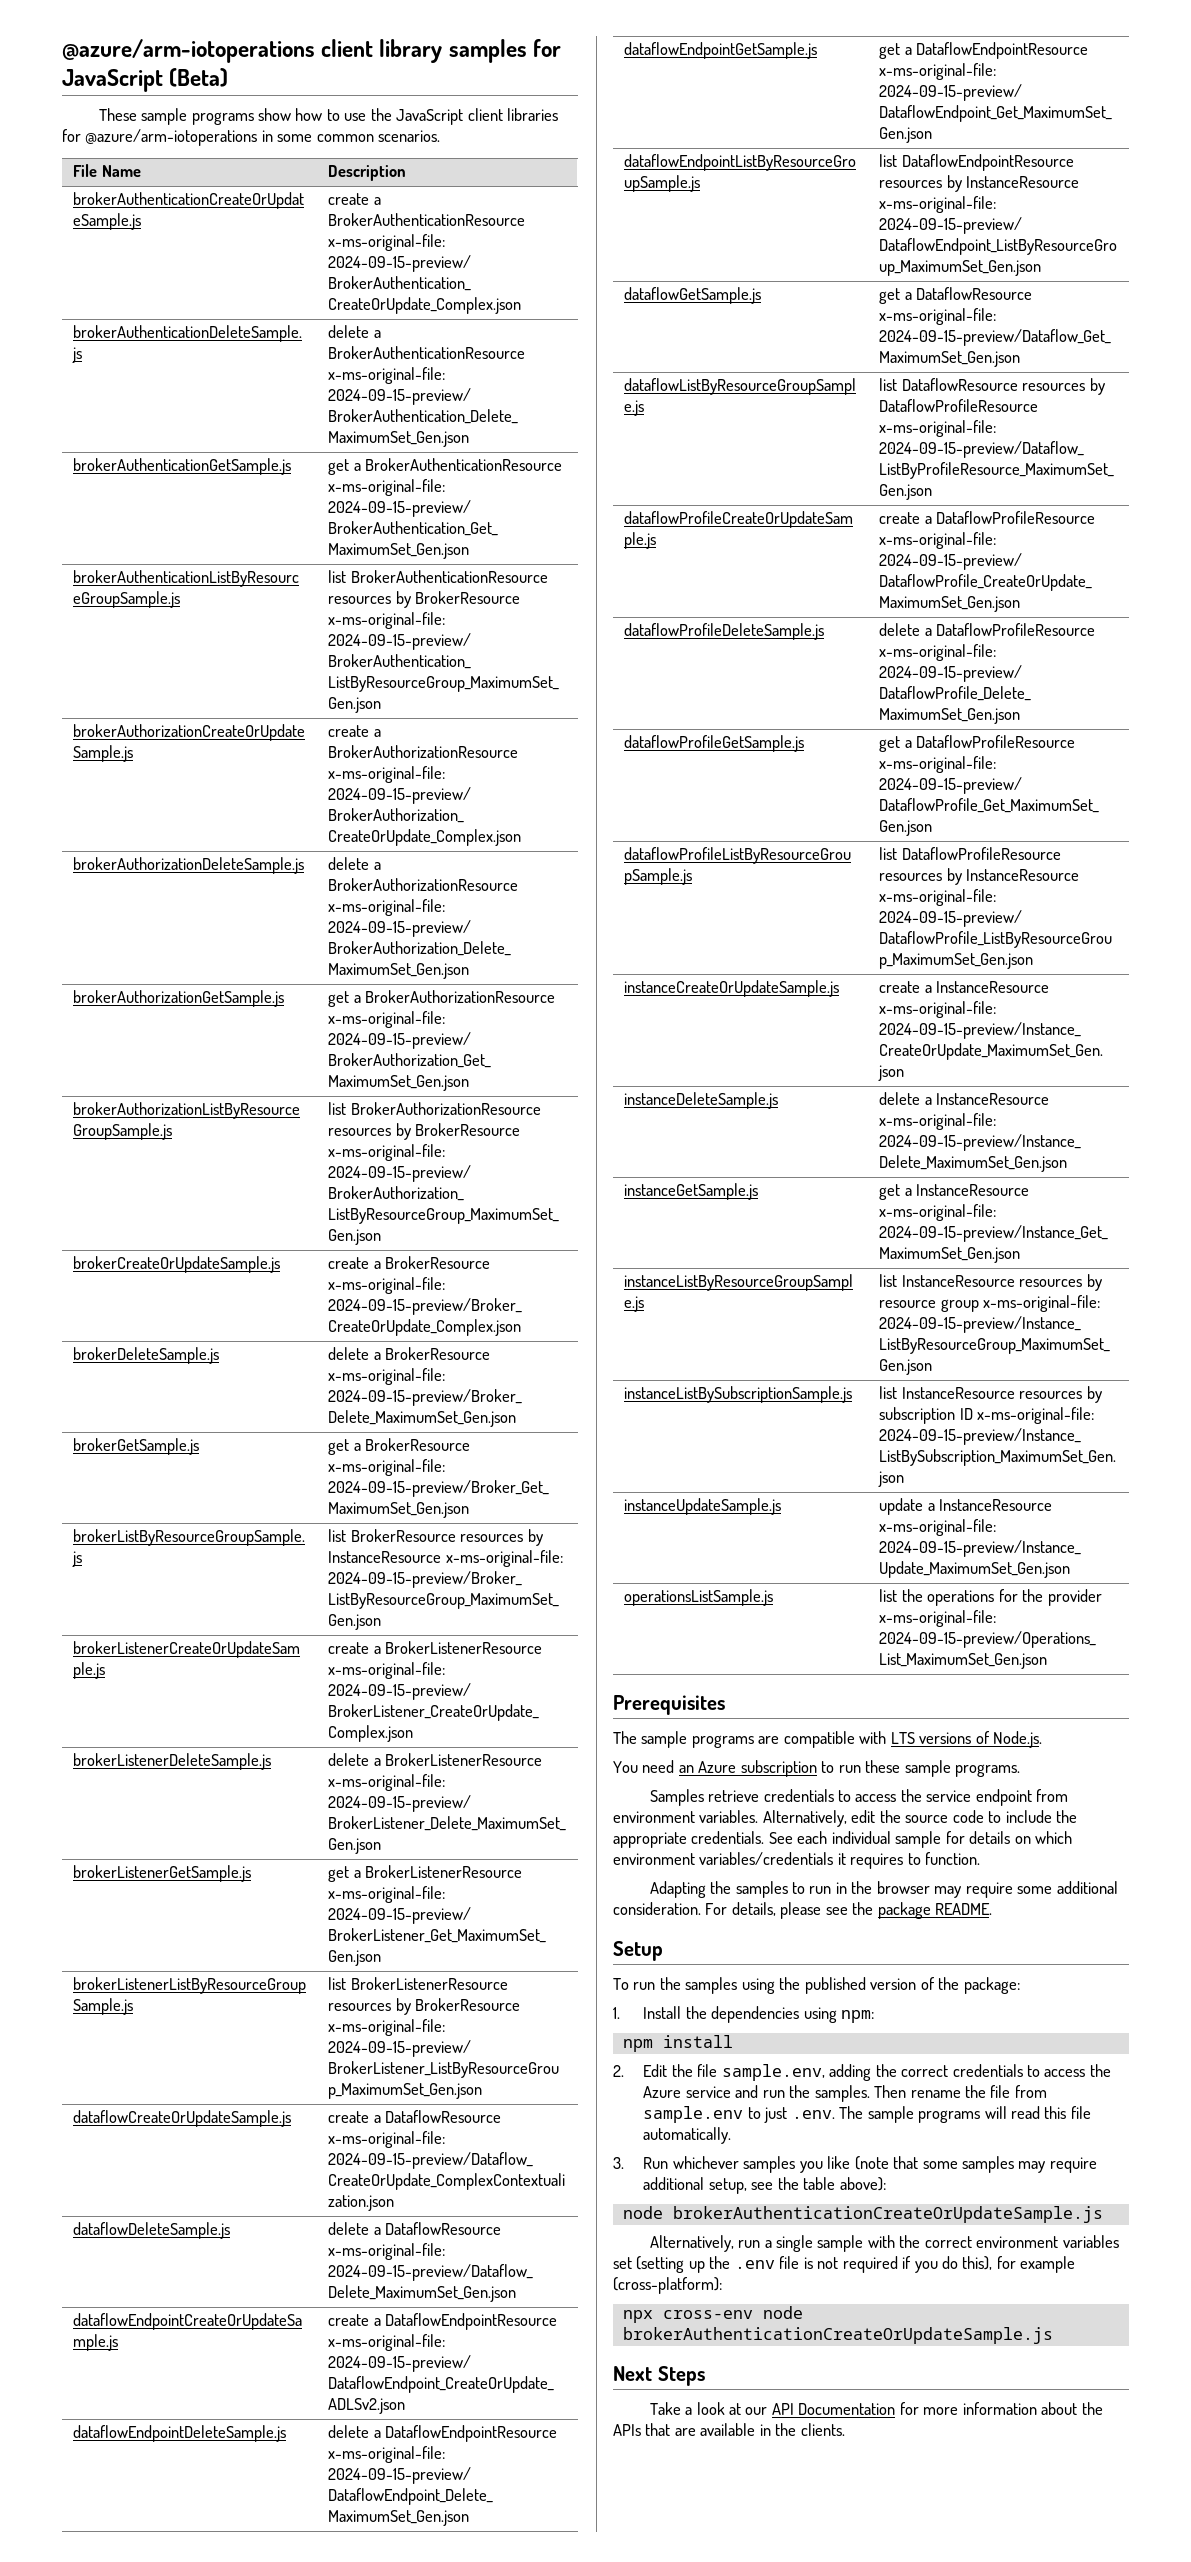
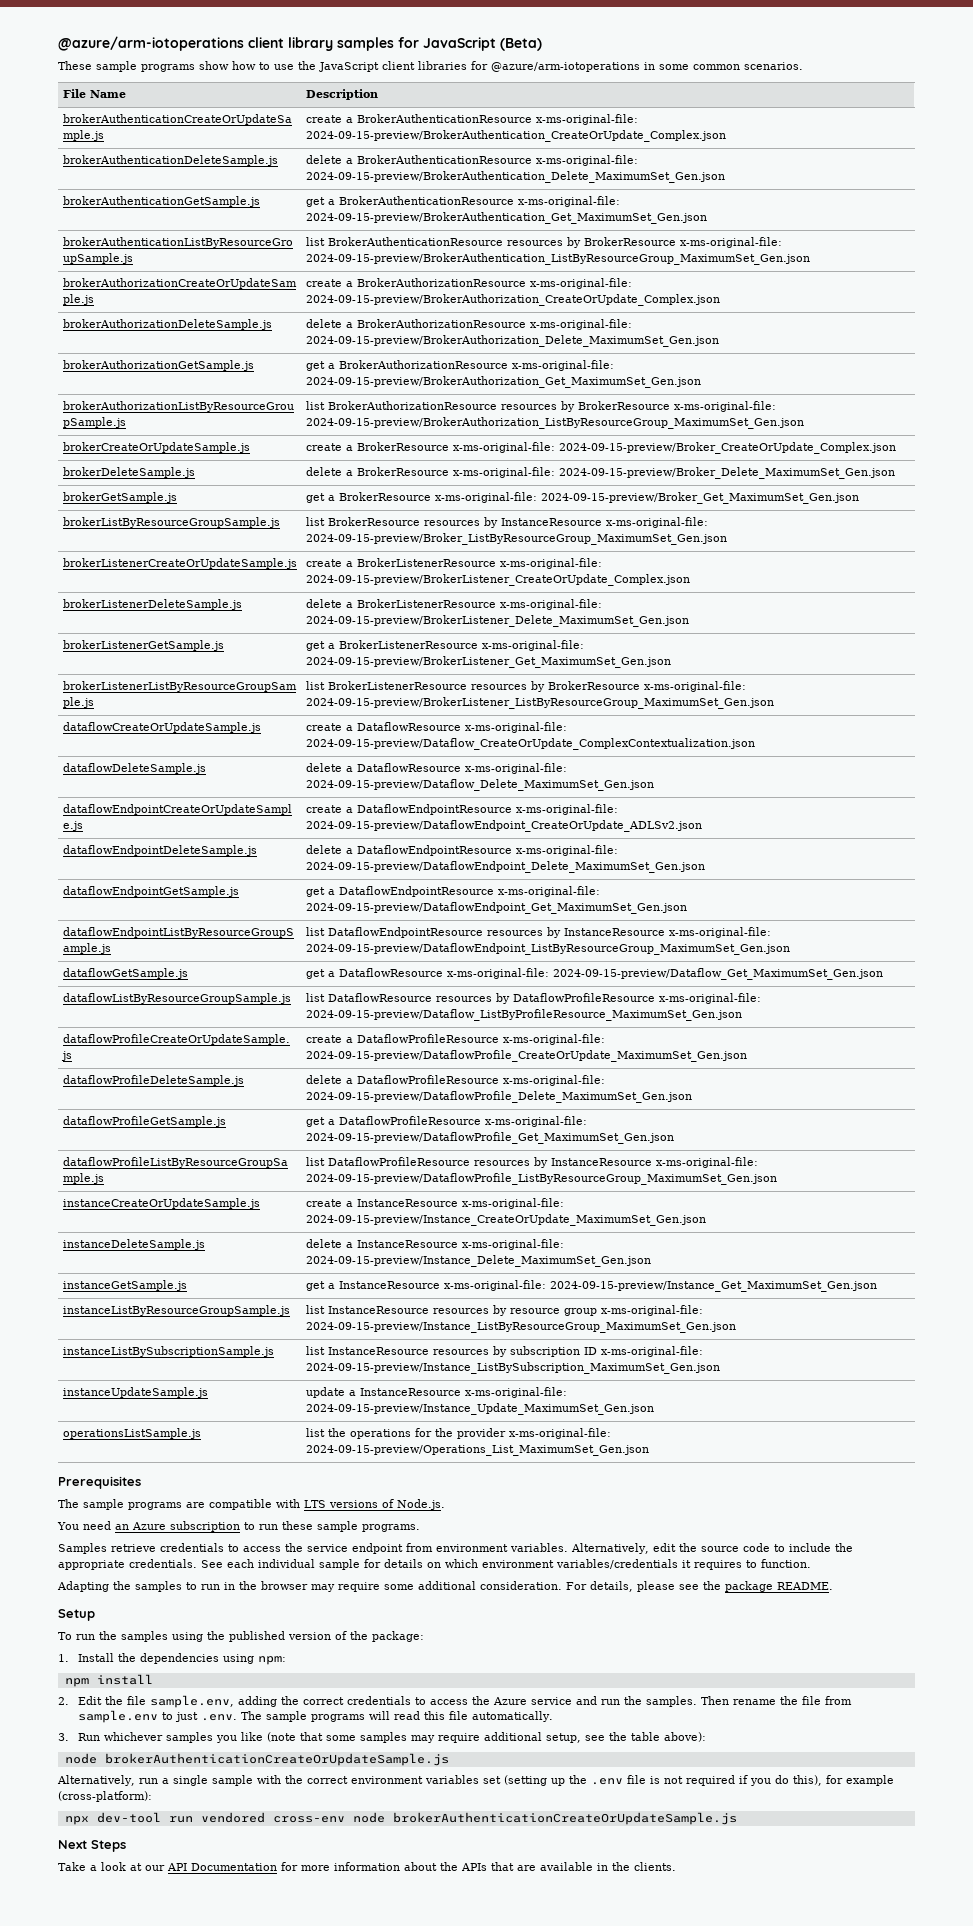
- npx cross-env node brokerAuthenticationCreateOrUpdateSample.js
+ npx dev-tool run vendored cross-env node brokerAuthenticationCreateOrUpdateSample.js

